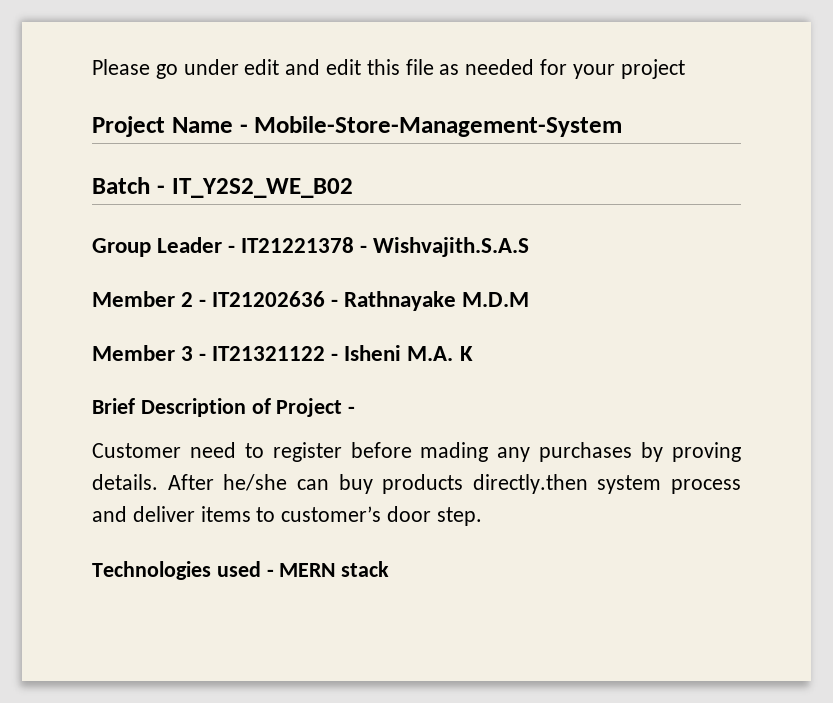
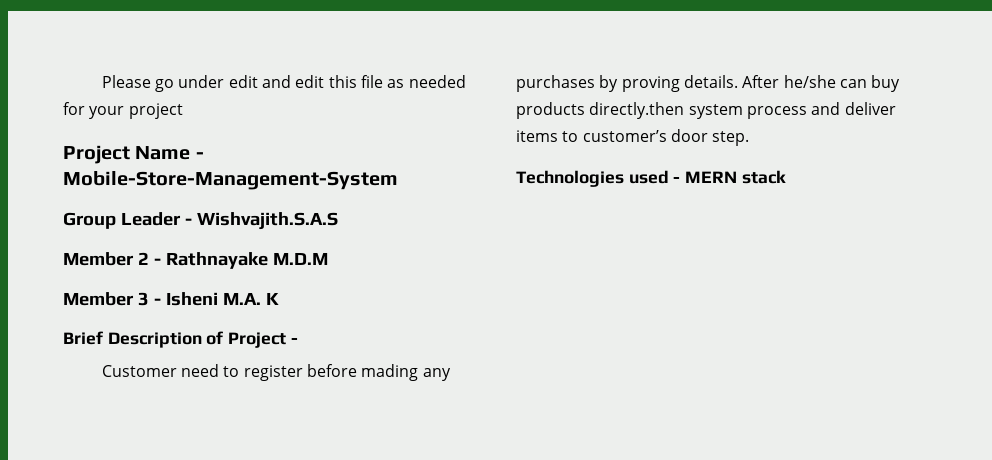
- Batch - IT_Y2S2_WE_B02
- Group Leader - IT21221378 - Wishvajith.S.A.S
+ Group Leader - Wishvajith.S.A.S
- Member 2 - IT21202636 - Rathnayake M.D.M
+ Member 2 - Rathnayake M.D.M
- Member 3 - IT21321122 - Isheni M.A. K
+ Member 3 - Isheni M.A. K

